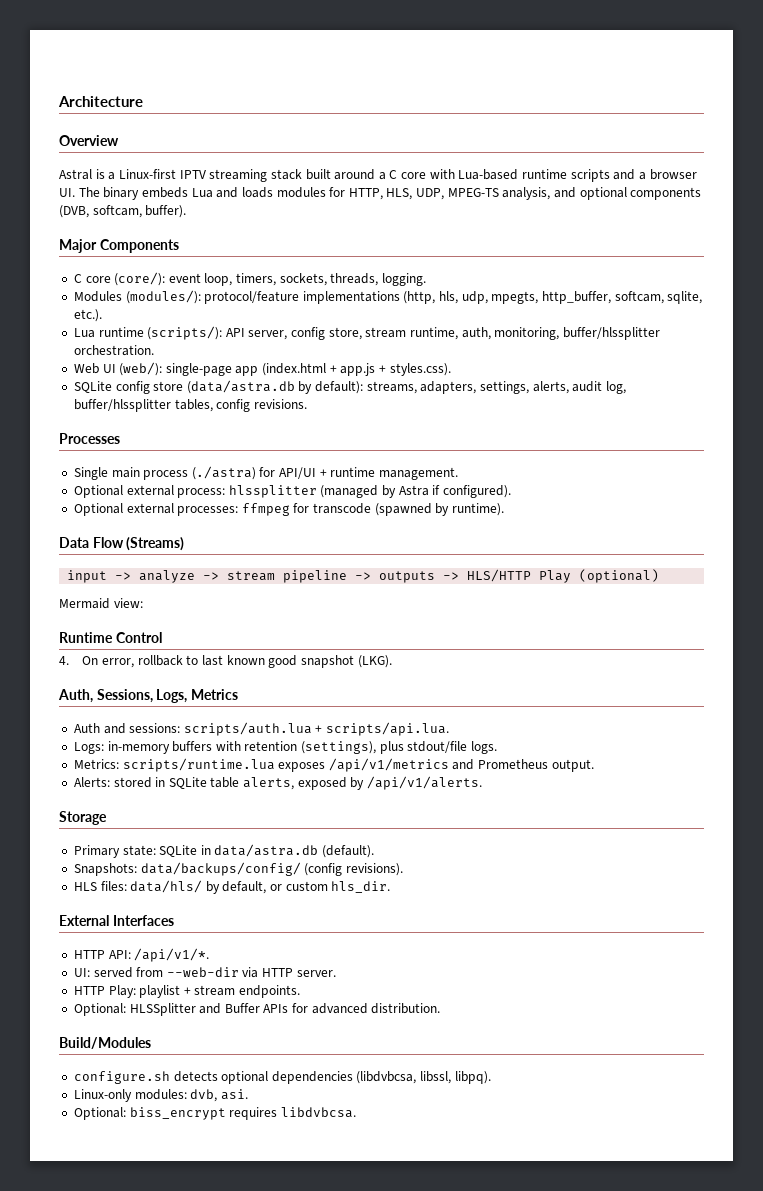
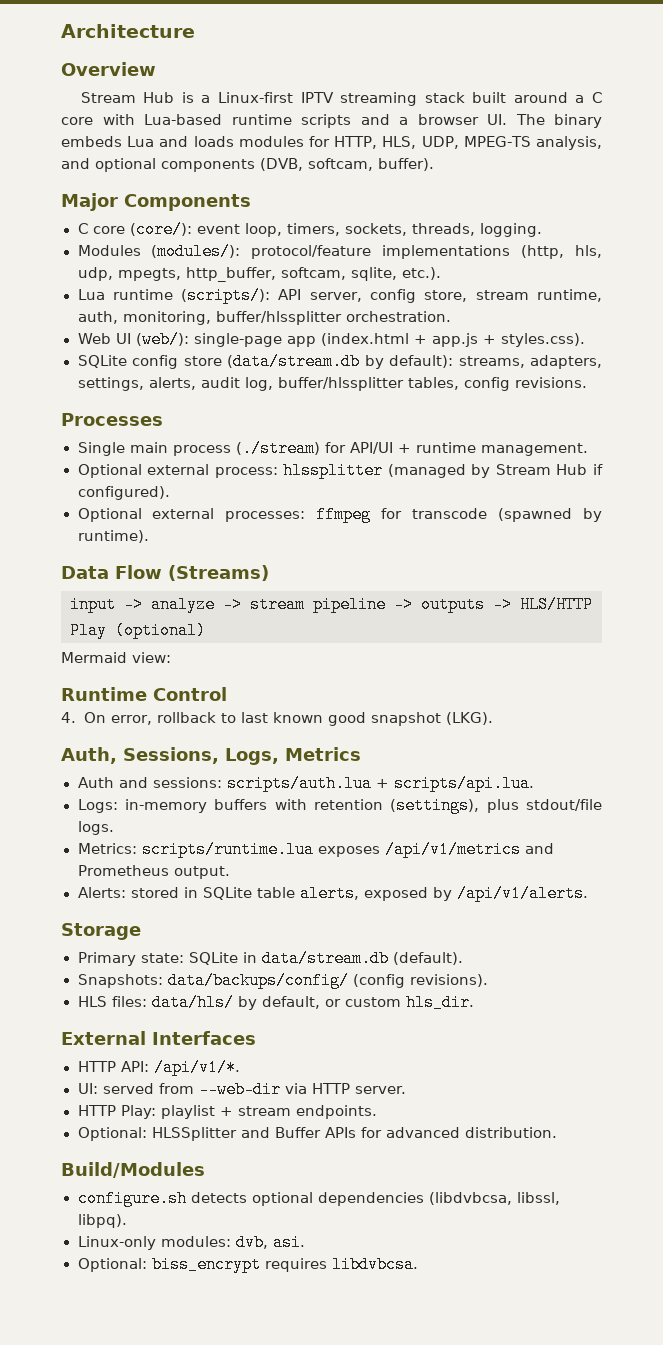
- Astral is a Linux-first IPTV streaming stack built around a C core with Lua-based runtime scripts and a browser UI. The binary embeds Lua and loads modules for HTTP, HLS, UDP, MPEG-TS analysis, and optional components (DVB, softcam, buffer).
+ Stream Hub is a Linux-first IPTV streaming stack built around a C core with Lua-based runtime scripts and a browser UI. The binary embeds Lua and loads modules for HTTP, HLS, UDP, MPEG-TS analysis, and optional components (DVB, softcam, buffer).
- SQLite config store (data/astra.db by default): streams, adapters, settings, alerts, audit log, buffer/hlssplitter tables, config revisions.
+ SQLite config store (data/stream.db by default): streams, adapters, settings, alerts, audit log, buffer/hlssplitter tables, config revisions.
- Single main process (./astra) for API/UI + runtime management.
+ Single main process (./stream) for API/UI + runtime management.
- Optional external process: hlssplitter (managed by Astra if configured).
+ Optional external process: hlssplitter (managed by Stream Hub if configured).
- Primary state: SQLite in data/astra.db (default).
+ Primary state: SQLite in data/stream.db (default).

